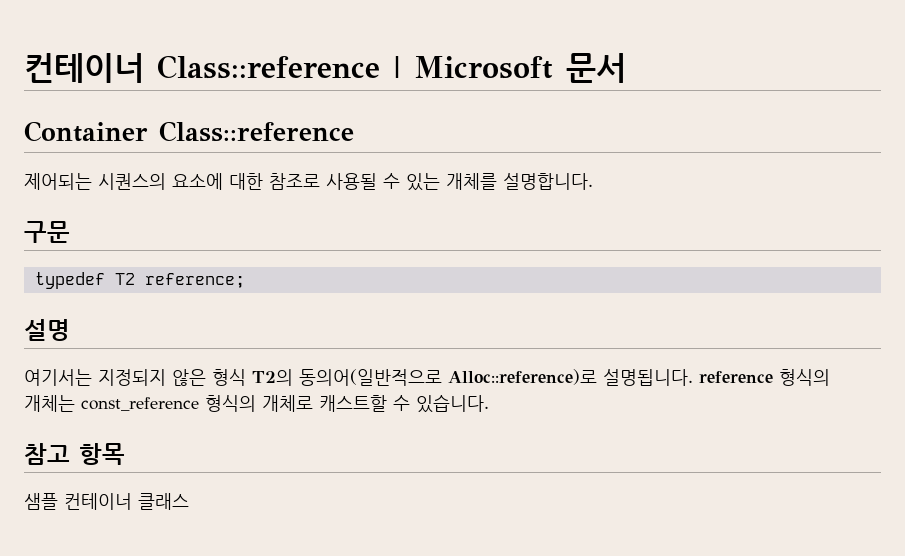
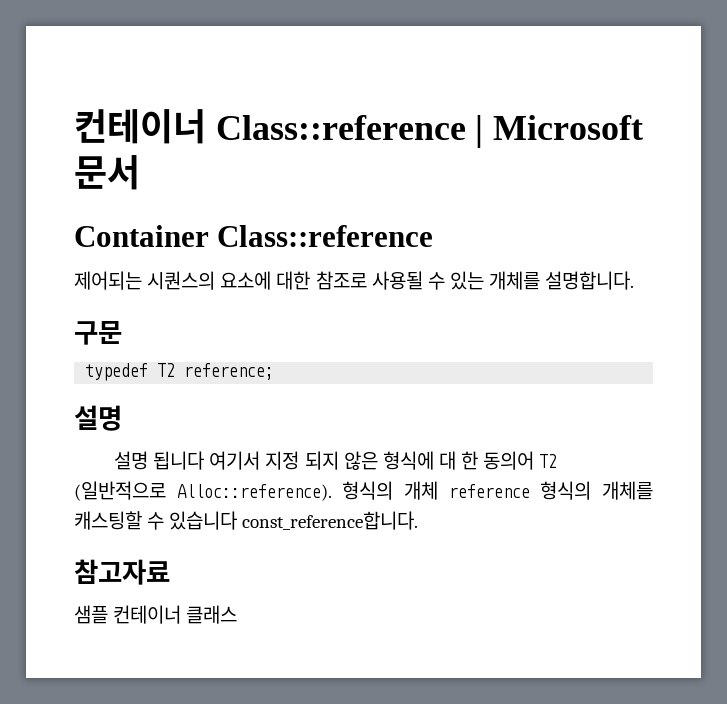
- 여기서는 지정되지 않은 형식 T2의 동의어(일반적으로 Alloc::reference)로 설명됩니다. reference 형식의 개체는 const_reference 형식의 개체로 캐스트할 수 있습니다.
- 참고 항목
+ 설명 됩니다 여기서 지정 되지 않은 형식에 대 한 동의어 T2 (일반적으로 Alloc::reference). 형식의 개체 reference 형식의 개체를 캐스팅할 수 있습니다 const_reference합니다.
+ 참고자료

